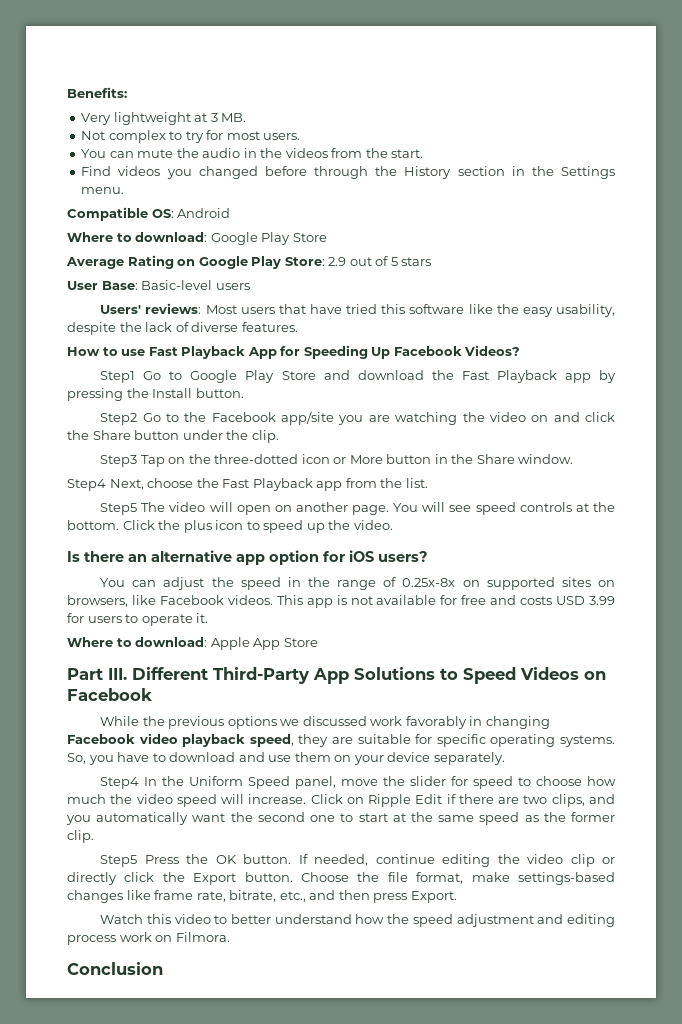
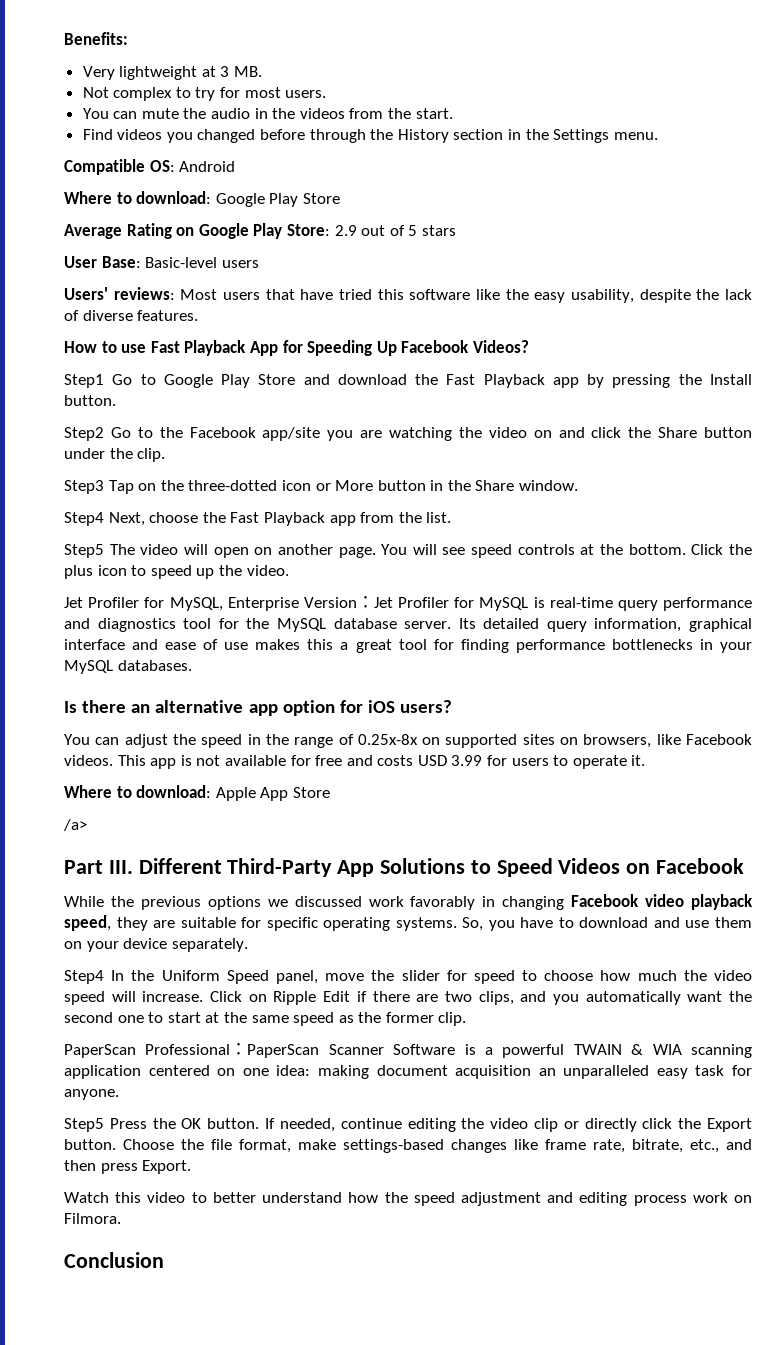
+ Jet Profiler for MySQL, Enterprise Version：Jet Profiler for MySQL is real-time query performance and diagnostics tool for the MySQL database server. Its detailed query information, graphical interface and ease of use makes this a great tool for finding performance bottlenecks in your MySQL databases.
+ /a>
+ PaperScan Professional：PaperScan Scanner Software is a powerful TWAIN & WIA scanning application centered on one idea: making document acquisition an unparalleled easy task for anyone.

